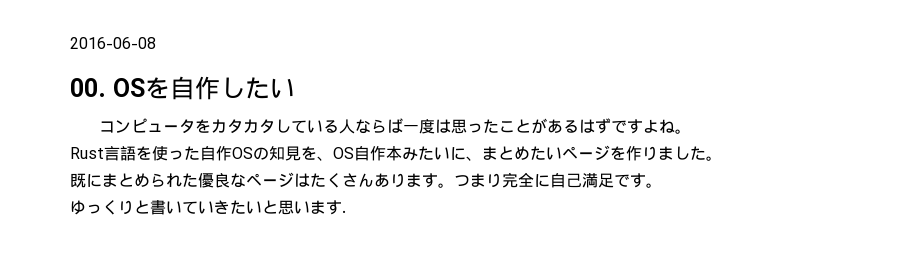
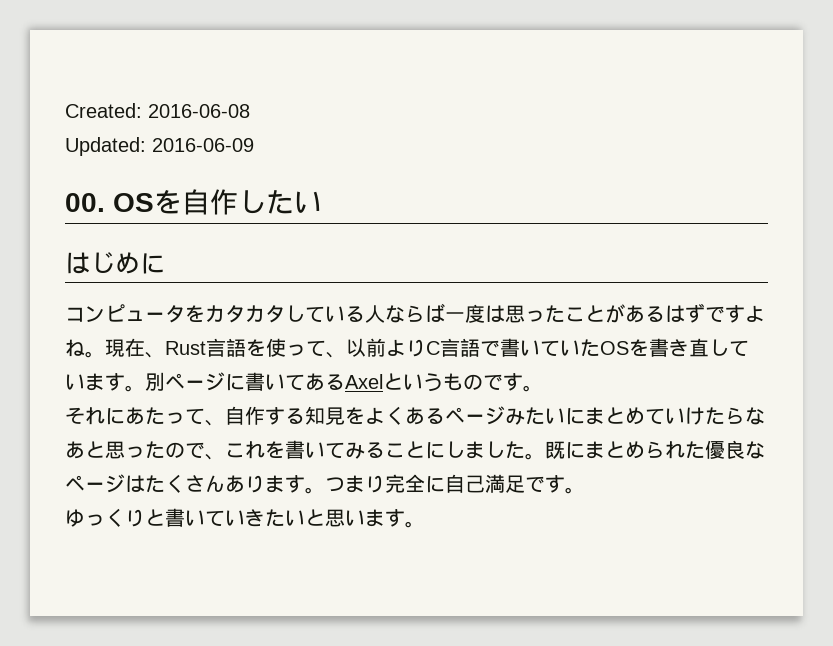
- 2016-06-08
+ Created: 2016-06-08
+ Updated: 2016-06-09
+ はじめに
- コンピュータをカタカタしている人ならば一度は思ったことがあるはずですよね。
- Rust言語を使った自作OSの知見を、OS自作本みたいに、まとめたいページを作りました。
- 既にまとめられた優良なページはたくさんあります。
+ コンピュータをカタカタしている人ならば一度は思ったことがあるはずですよね。現在、Rust言語を使って、以前よりC言語で書いていたOSを書き直しています。別ページに書いてあるAxelというものです。
+ それにあたって、自作する知見をよくあるページみたいにまとめていけたらなあと思ったので、これを書いてみることにしました。既にまとめられた優良なページはたくさんあります。
- ゆっくりと書いていきたいと思います.
+ ゆっくりと書いていきたいと思います。

